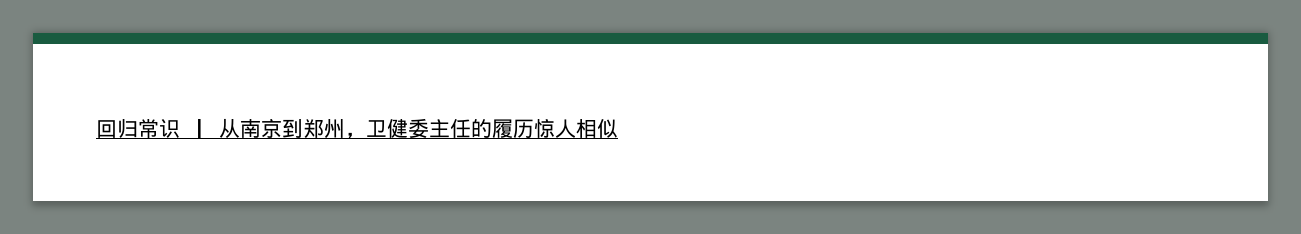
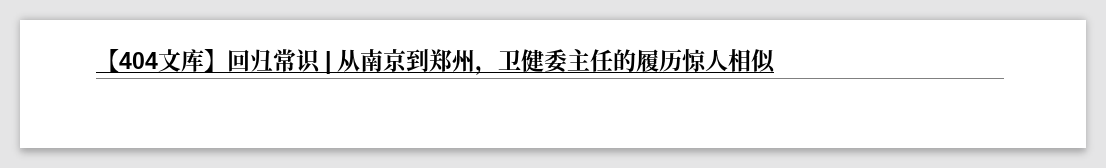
- 回归常识 | 从南京到郑州，卫健委主任的履历惊人相似
+ 【404文库】回归常识 | 从南京到郑州，卫健委主任的履历惊人相似

